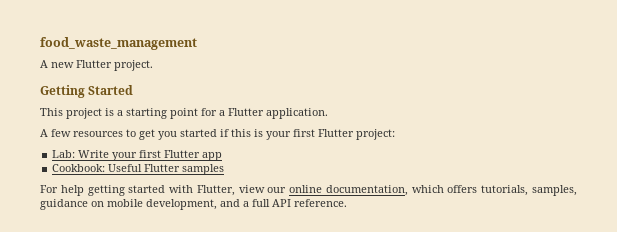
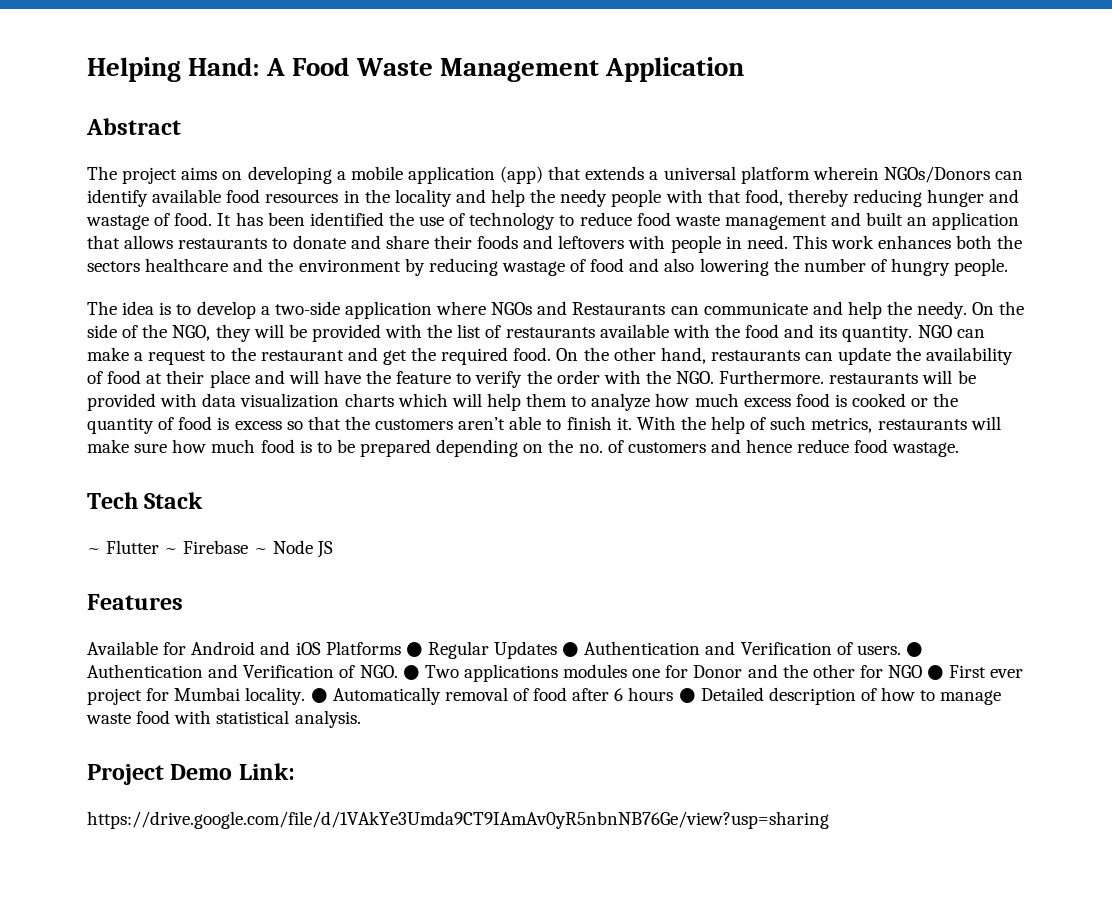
- food_waste_management
- A new Flutter project.
- Getting Started
- This project is a starting point for a Flutter application.
- A few resources to get you started if this is your first Flutter project:
- Lab: Write your first Flutter app
- Cookbook: Useful Flutter samples
- For help getting started with Flutter, view our online documentation, which offers tutorials, samples, guidance on mobile development, and a full API reference.
+ Helping Hand: A Food Waste Management Application
+ Abstract
+ The project aims on developing a mobile application (app) that extends a universal platform wherein NGOs/Donors can identify available food resources in the locality and help the needy people with that food, thereby reducing hunger and wastage of food. It has been identified the use of technology to reduce food waste management and built an application that allows restaurants to donate and share their foods and leftovers with people in need. This work enhances both the sectors healthcare and the environment by reducing wastage of food and also lowering the number of hungry people.
+ The idea is to develop a two-side application where NGOs and Restaurants can communicate and help the needy. On the side of the NGO, they will be provided with the list of restaurants available with the food and its quantity. NGO can make a request to the restaurant and get the required food. On the other hand, restaurants can update the availability of food at their place and will have the feature to verify the order with the NGO. Furthermore. restaurants will be provided with data visualization charts which will help them to analyze how much excess food is cooked or the quantity of food is excess so that the customers aren’t able to finish it. With the help of such metrics, restaurants will make sure how much food is to be prepared depending on the no. of customers and hence reduce food wastage.
+ Tech Stack
+ ~ Flutter ~ Firebase ~ Node JS
+ Features
+ Available for Android and iOS Platforms ● Regular Updates ● Authentication and Verification of users. ● Authentication and Verification of NGO. ● Two applications modules one for Donor and the other for NGO ● First ever project for Mumbai locality. ● Automatically removal of food after 6 hours ● Detailed description of how to manage waste food with statistical analysis.
+ Project Demo Link:
+ https://drive.google.com/file/d/1VAkYe3Umda9CT9IAmAv0yR5nbnNB76Ge/view?usp=sharing

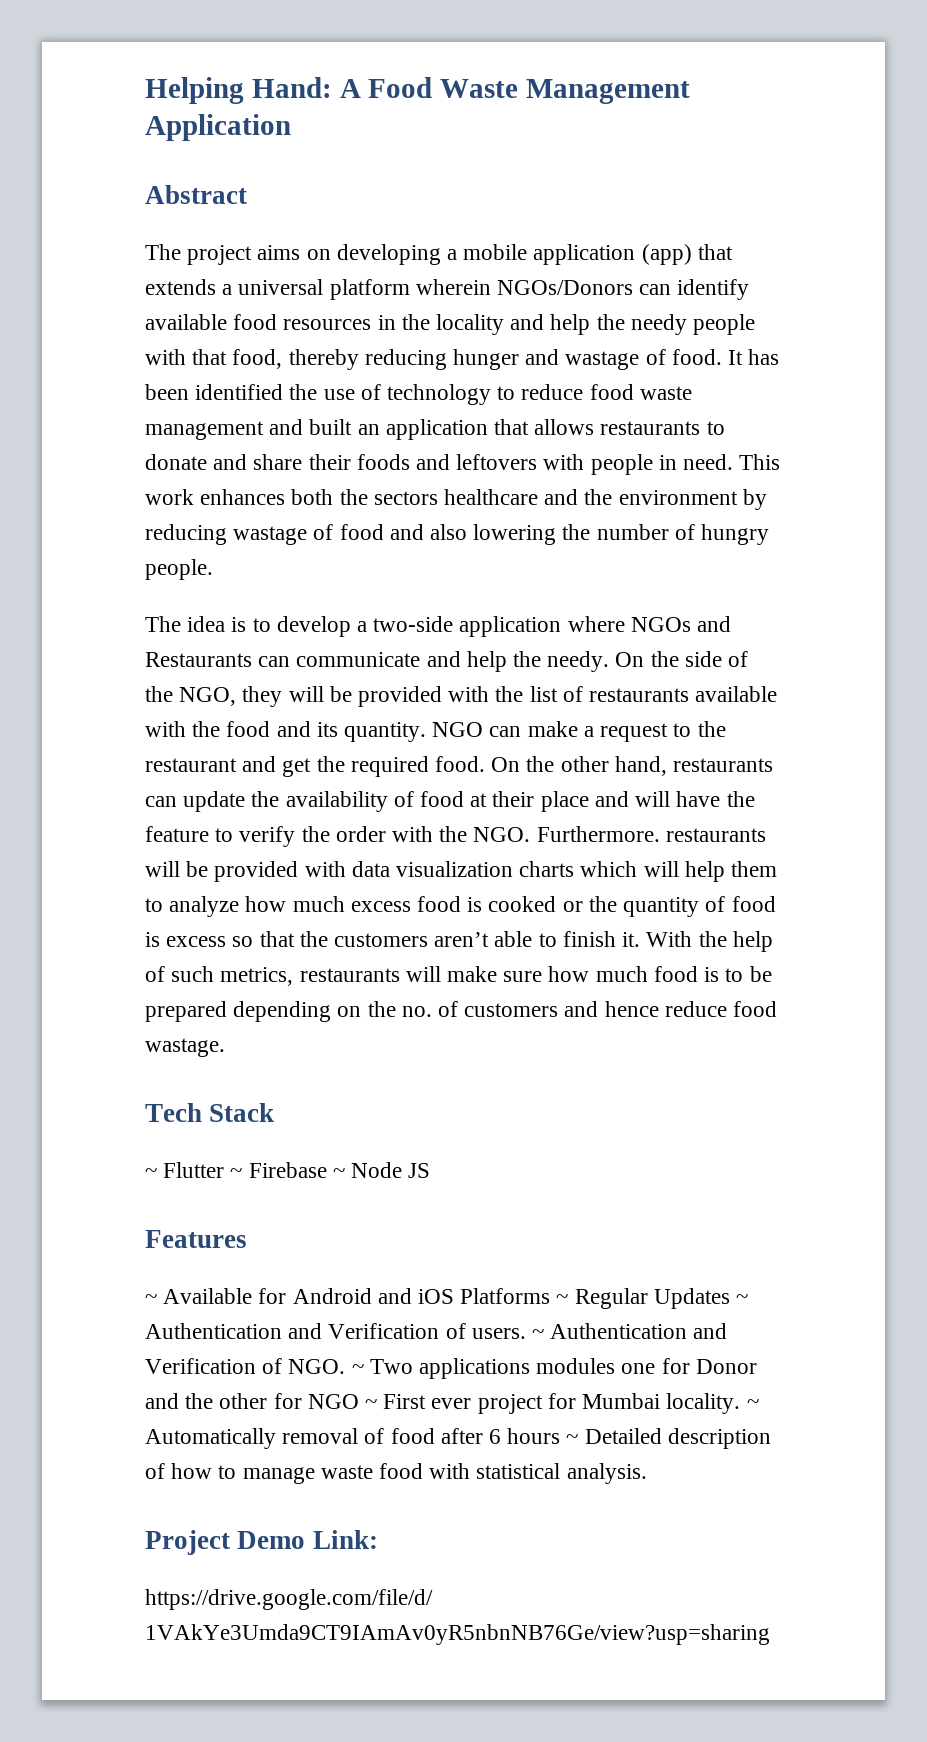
- Available for Android and iOS Platforms ● Regular Updates ● Authentication and Verification of users.
+ ~ Available for Android and iOS Platforms ~ Regular Updates ~ Authentication and Verification of users.
- ● Authentication and Verification of NGO. ● Two applications modules one for Donor and the other for NGO ● First ever project for Mumbai locality.
+ ~ Authentication and Verification of NGO. ~ Two applications modules one for Donor and the other for NGO ~ First ever project for Mumbai locality.
- ● Automatically removal of food after 6 hours ● Detailed description of how to manage waste food with statistical analysis.
+ ~ Automatically removal of food after 6 hours ~ Detailed description of how to manage waste food with statistical analysis.

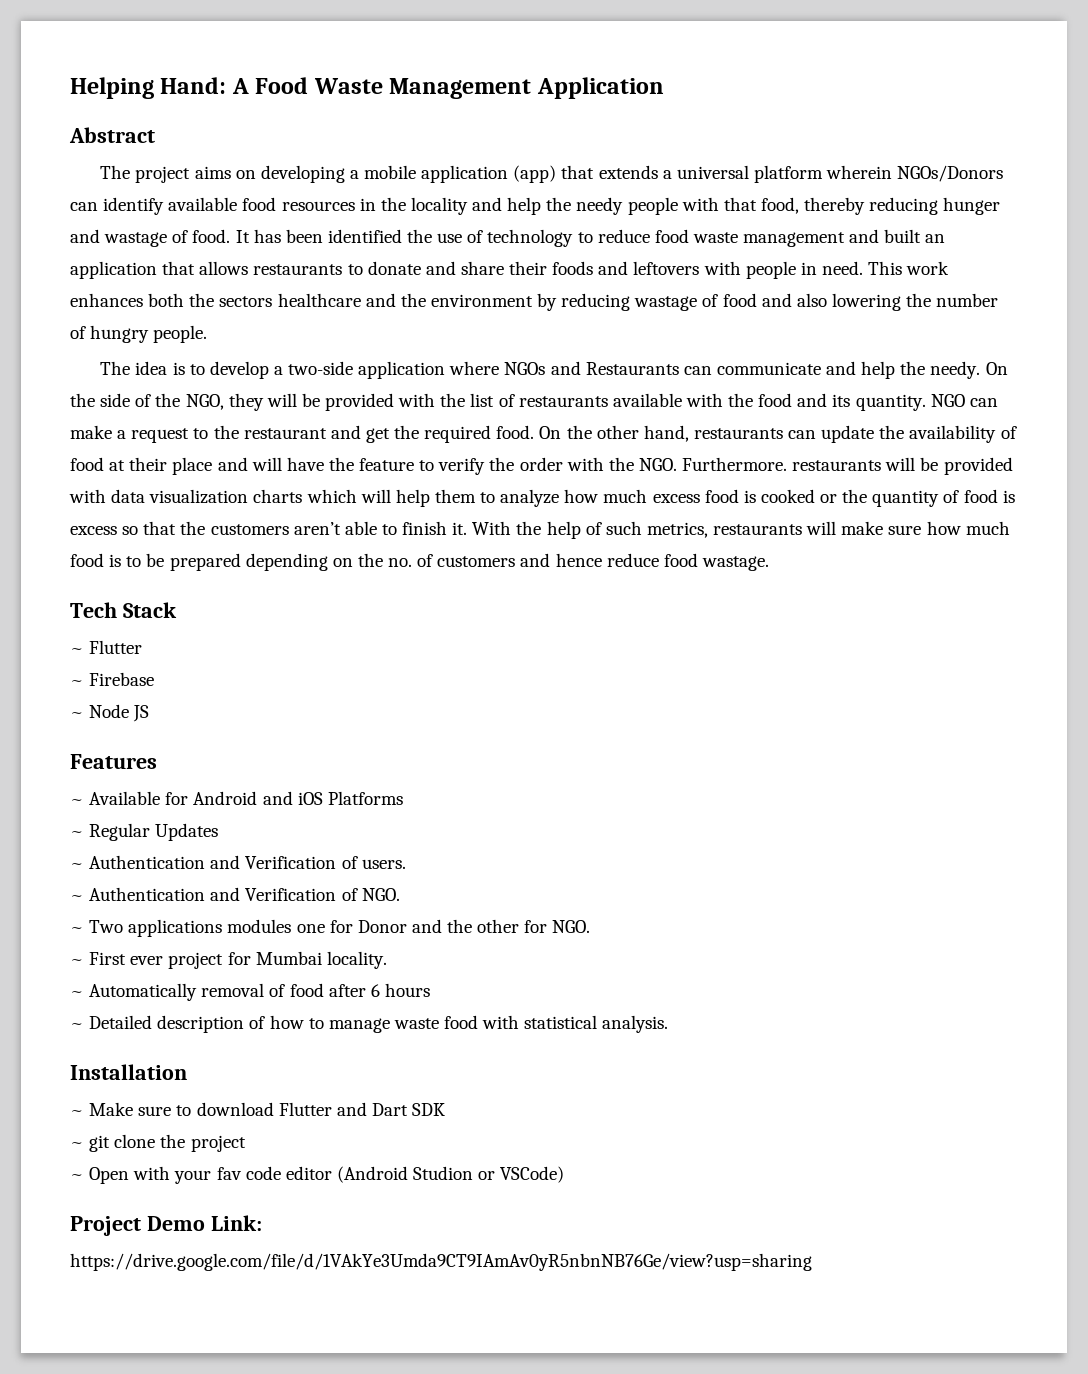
- ~ Flutter ~ Firebase ~ Node JS
+ ~ Flutter
+ ~ Firebase
+ ~ Node JS
- ~ Available for Android and iOS Platforms ~ Regular Updates ~ Authentication and Verification of users. ~ Authentication and Verification of NGO. ~ Two applications modules one for Donor and the other for NGO ~ First ever project for Mumbai locality. ~ Automatically removal of food after 6 hours ~ Detailed description of how to manage waste food with statistical analysis.
+ ~ Available for Android and iOS Platforms
+ ~ Regular Updates
+ ~ Authentication and Verification of users.
+ ~ Authentication and Verification of NGO.
+ ~ Two applications modules one for Donor and the other for NGO.
+ ~ First ever project for Mumbai locality.
+ ~ Automatically removal of food after 6 hours
+ ~ Detailed description of how to manage waste food with statistical analysis.
+ Installation
+ ~ Make sure to download Flutter and Dart SDK
+ ~ git clone the project
+ ~ Open with your fav code editor (Android Studion or VSCode)

